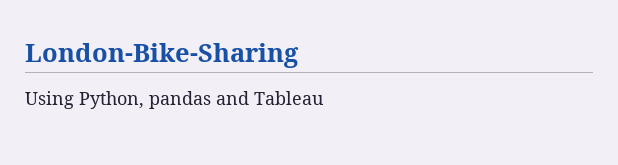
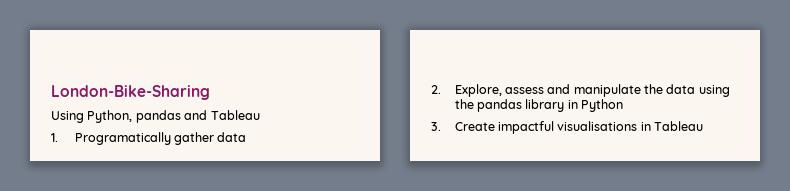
+ 1. Programatically gather data
+ 2. Explore, assess and manipulate the data using the pandas library in Python
+ 3. Create impactful visualisations in Tableau

